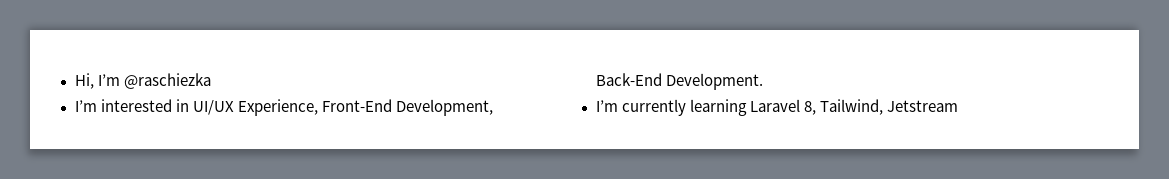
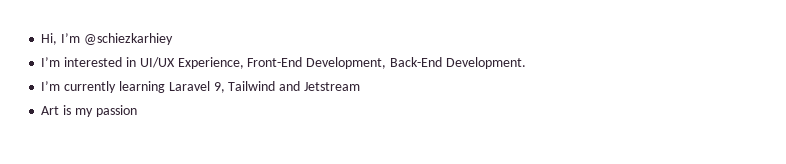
- Hi, I’m @raschiezka
+ Hi, I’m @schiezkarhiey
- I’m currently learning Laravel 8, Tailwind, Jetstream
+ I’m currently learning Laravel 9, Tailwind and Jetstream
+ Art is my passion

